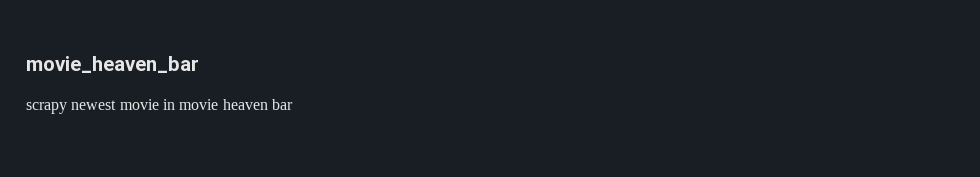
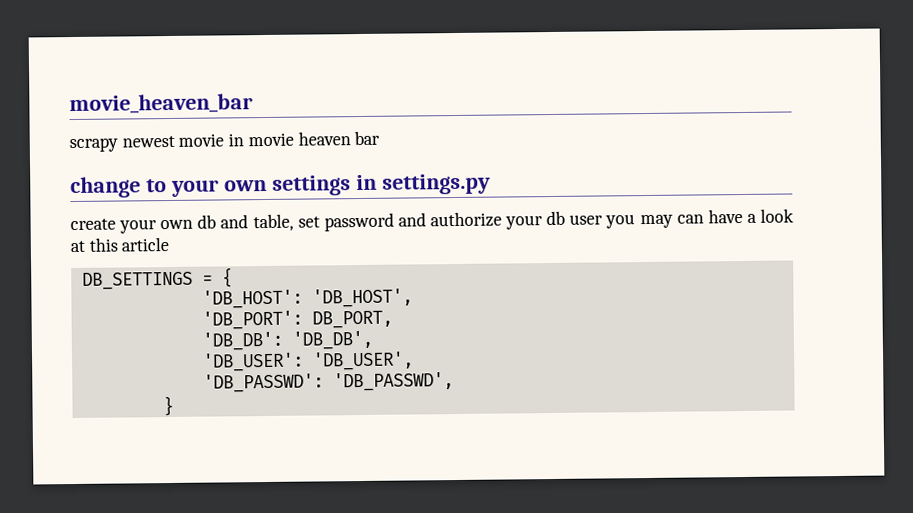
+ change to your own settings in settings.py
+ create your own db and table, set password and authorize your db user you may can have a look at this article
+ DB_SETTINGS = {
+ 'DB_HOST': 'DB_HOST',
+ 'DB_PORT': DB_PORT,
+ 'DB_DB': 'DB_DB',
+ 'DB_USER': 'DB_USER',
+ 'DB_PASSWD': 'DB_PASSWD',
+ }

